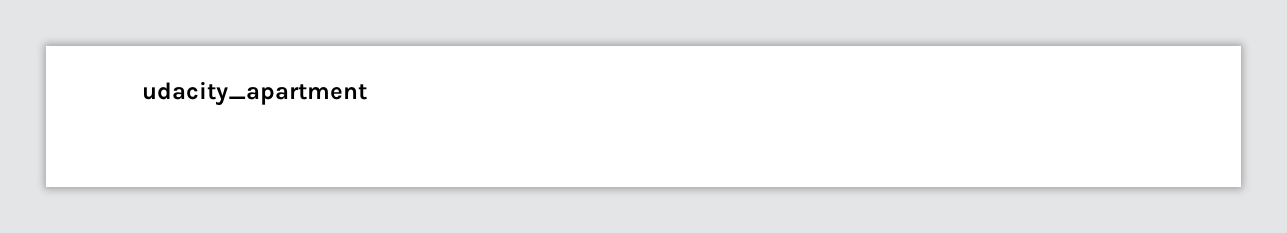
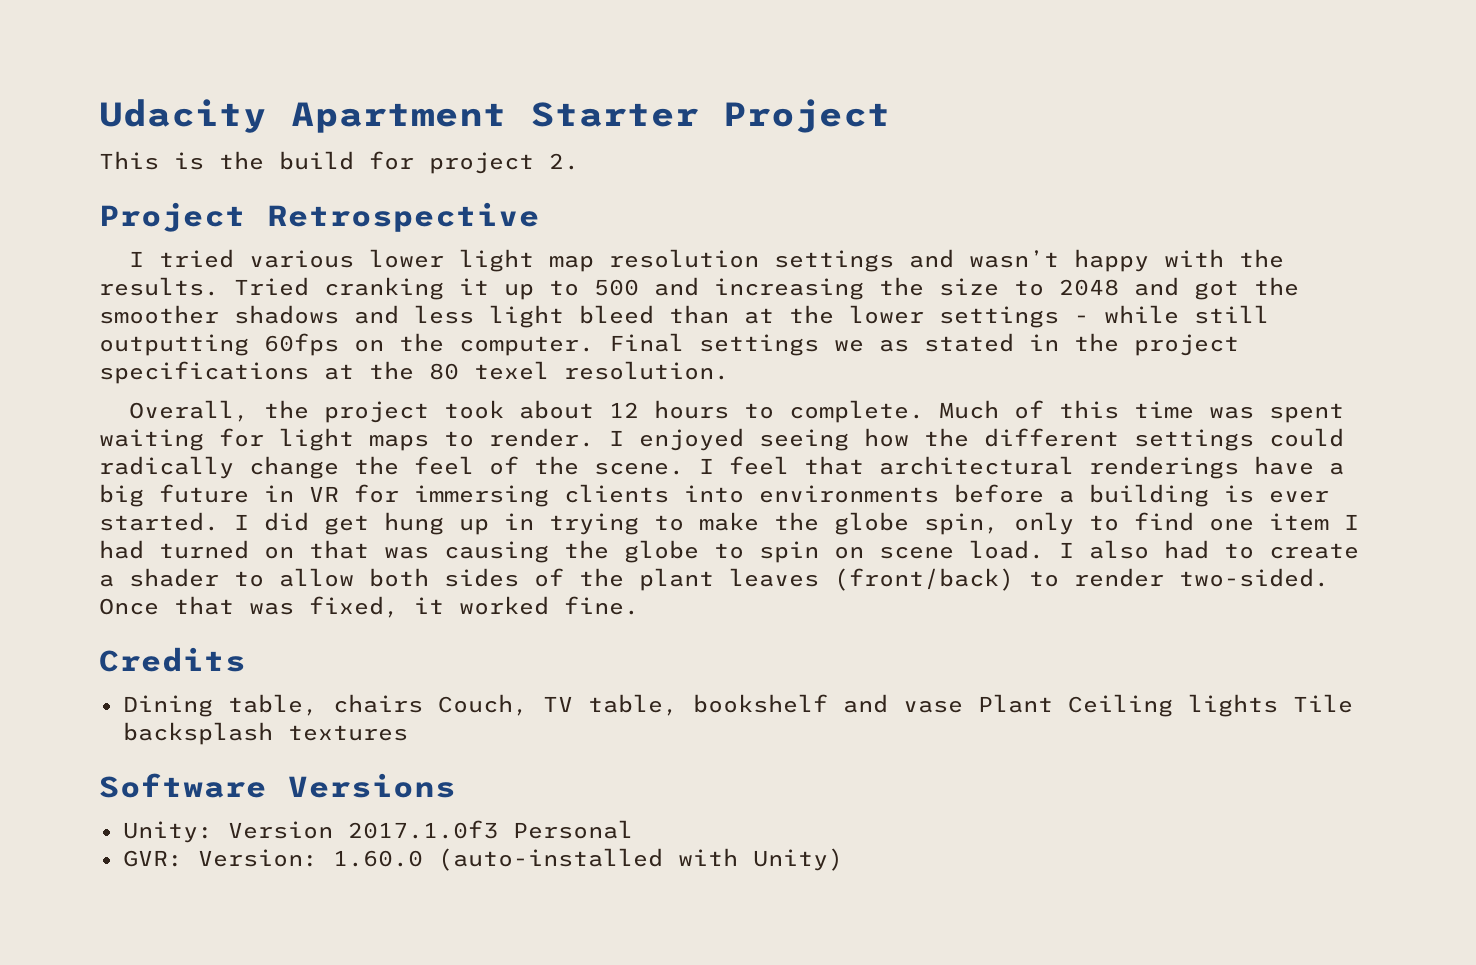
- udacity_apartment
+ Udacity Apartment Starter Project
+ This is the build for project 2.
+ Project Retrospective
+ I tried various lower light map resolution settings and wasn’t happy with the results. Tried cranking it up to 500 and increasing the size to 2048 and got the smoother shadows and less light bleed than at the lower settings - while still outputting 60fps on the computer. Final settings we as stated in the project specifications at the 80 texel resolution.
+ Overall, the project took about 12 hours to complete. Much of this time was spent waiting for light maps to render. I enjoyed seeing how the different settings could radically change the feel of the scene. I feel that architectural renderings have a big future in VR for immersing clients into environments before a building is ever started. I did get hung up in trying to make the globe spin, only to find one item I had turned on that was causing the globe to spin on scene load. I also had to create a shader to allow both sides of the plant leaves (front/back) to render two-sided. Once that was fixed, it worked fine.
+ Credits
+ Dining table, chairs Couch, TV table, bookshelf and vase Plant Ceiling lights Tile backsplash textures
+ Software Versions
+ Unity: Version 2017.1.0f3 Personal
+ GVR: Version: 1.60.0 (auto-installed with Unity)

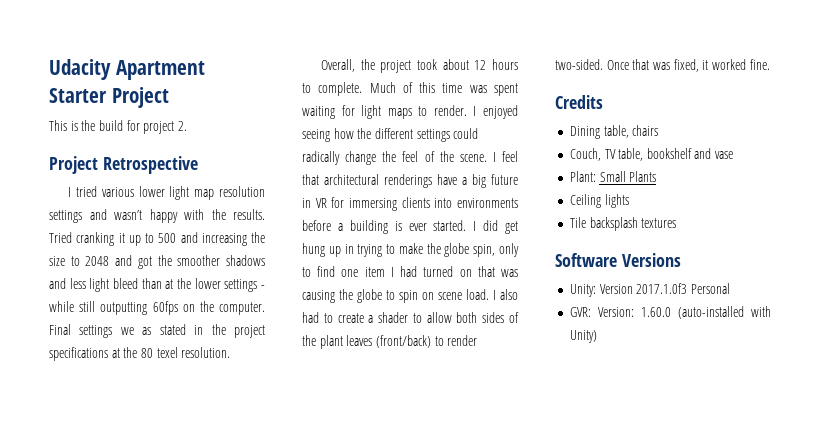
- Dining table, chairs Couch, TV table, bookshelf and vase Plant Ceiling lights Tile backsplash textures
+ Dining table, chairs
+ Couch, TV table, bookshelf and vase
+ Plant: Small Plants
+ Ceiling lights
+ Tile backsplash textures

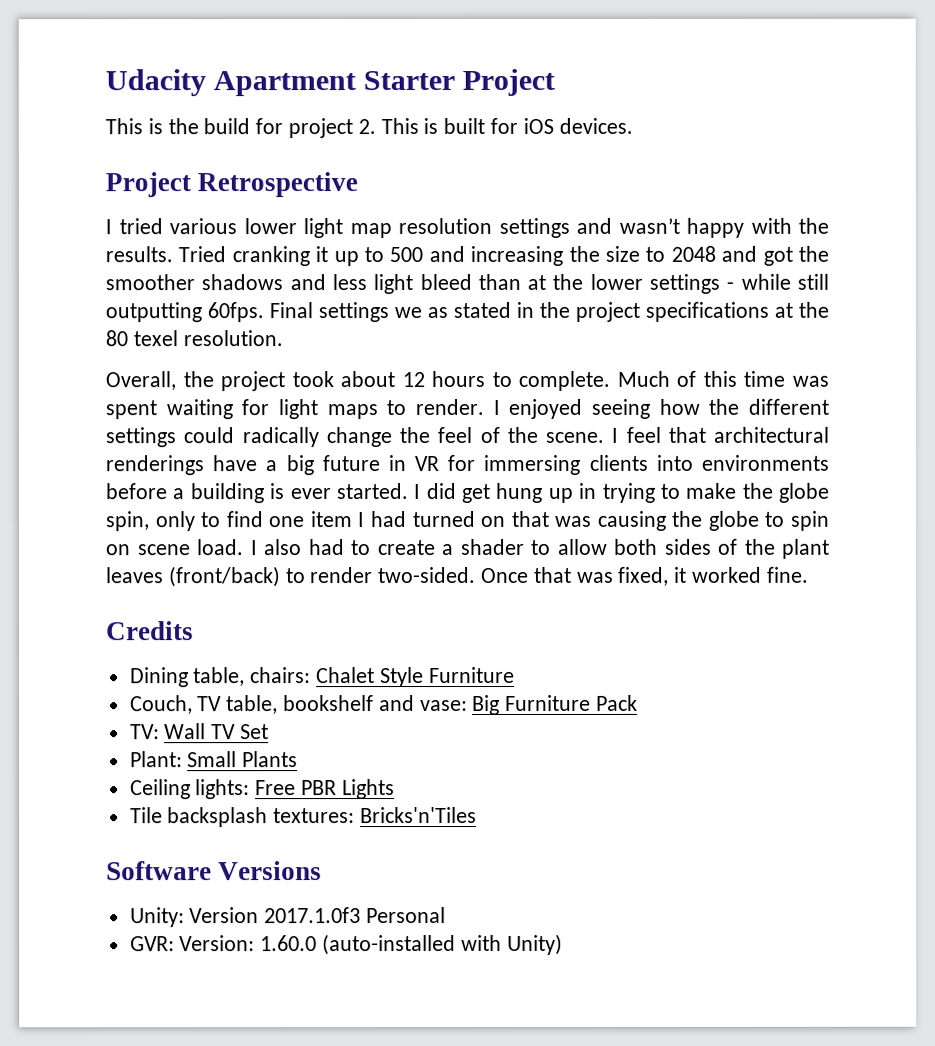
- This is the build for project 2.
+ This is the build for project 2. This is built for iOS devices.
- Tried cranking it up to 500 and increasing the size to 2048 and got the smoother shadows and less light bleed than at the lower settings - while still outputting 60fps on the computer.
+ Tried cranking it up to 500 and increasing the size to 2048 and got the smoother shadows and less light bleed than at the lower settings - while still outputting 60fps.
- Dining table, chairs
+ Dining table, chairs: Chalet Style Furniture
- Couch, TV table, bookshelf and vase
+ Couch, TV table, bookshelf and vase: Big Furniture Pack
+ TV: Wall TV Set
- Ceiling lights
+ Ceiling lights: Free PBR Lights
- Tile backsplash textures
+ Tile backsplash textures: Bricks'n'Tiles

